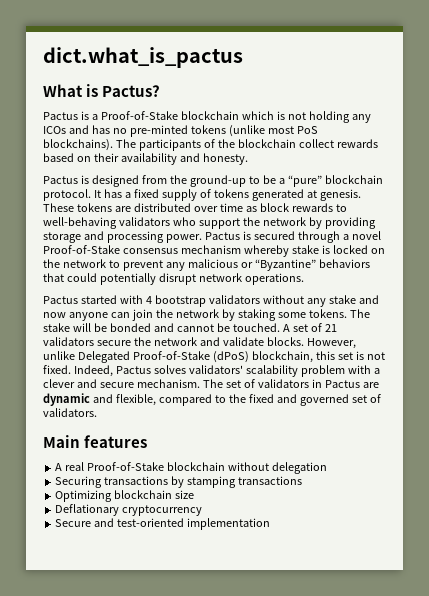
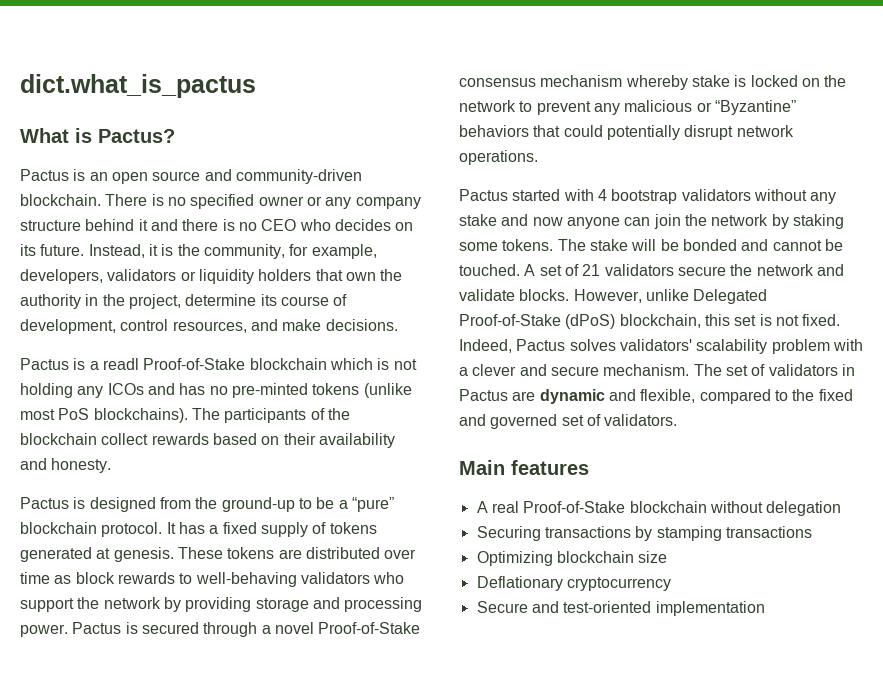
+ Pactus is an open source and community-driven blockchain. There is no specified owner or any company structure behind it and there is no CEO who decides on its future. Instead, it is the community, for example, developers, validators or liquidity holders that own the authority in the project, determine its course of development, control resources, and make decisions.
- Pactus is a Proof-of-Stake blockchain which is not holding any ICOs and has no pre-minted tokens (unlike most PoS blockchains).
+ Pactus is a readl Proof-of-Stake blockchain which is not holding any ICOs and has no pre-minted tokens (unlike most PoS blockchains).

